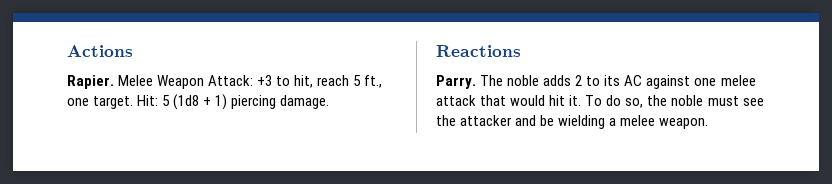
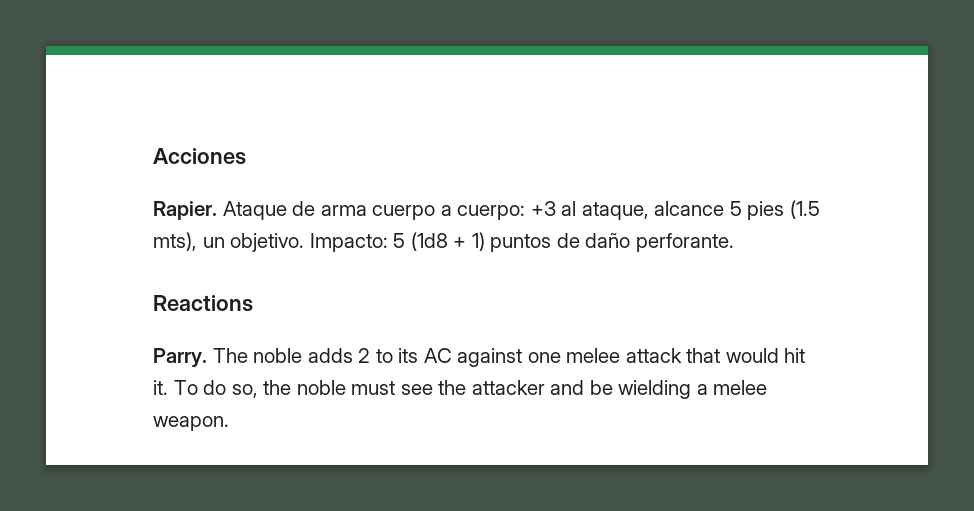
- Actions
+ Acciones
- Melee Weapon Attack: +3 to hit, reach 5 ft., one target. Hit: 5 (1d8 + 1) piercing damage.
+ Ataque de arma cuerpo a cuerpo: +3 al ataque, alcance 5 pies (1.5 mts), un objetivo. Impacto: 5 (1d8 + 1) puntos de daño perforante.

